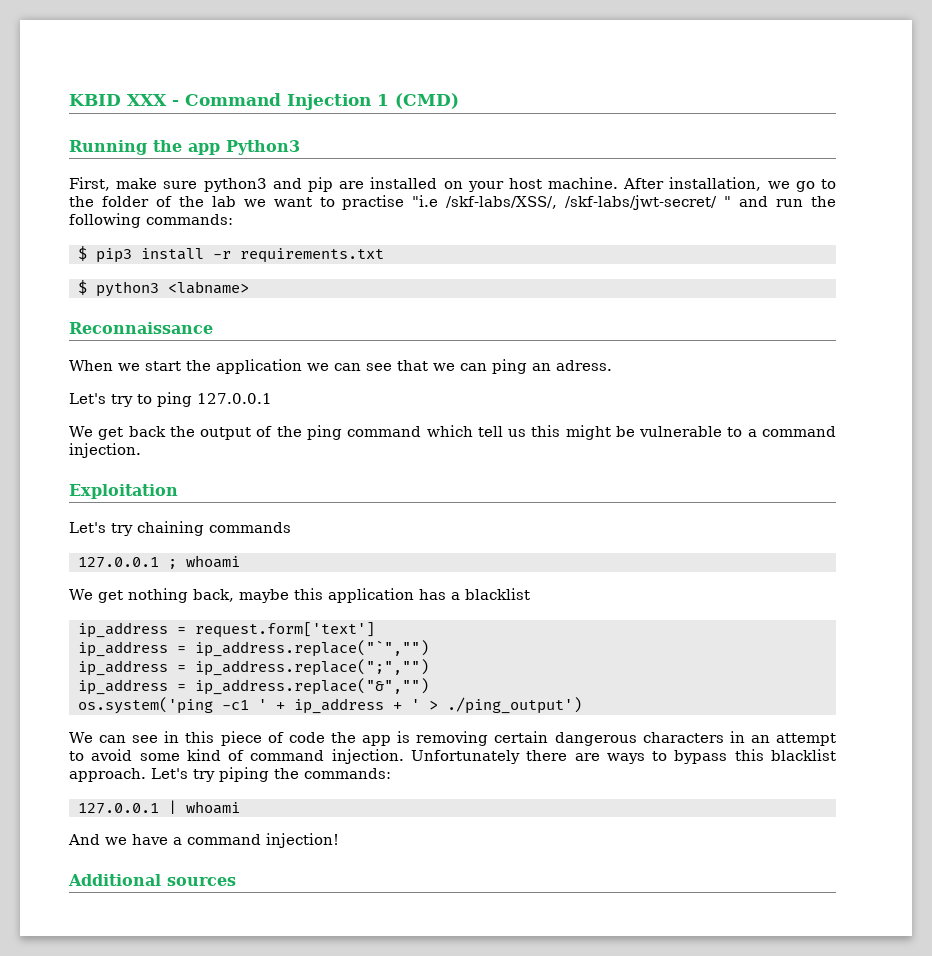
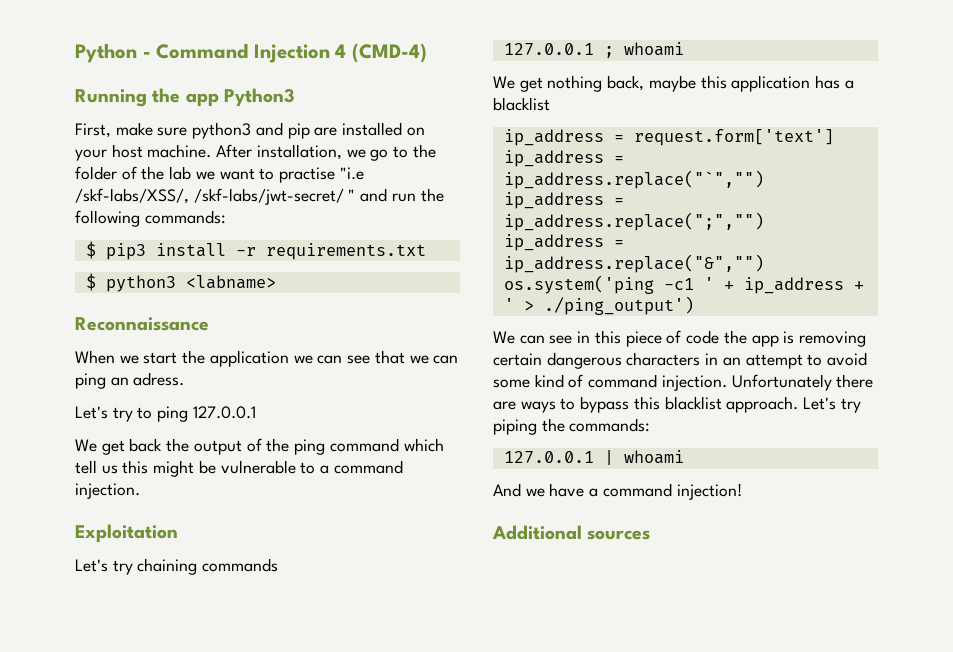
- KBID XXX - Command Injection 1 (CMD)
+ Python - Command Injection 4 (CMD-4)

